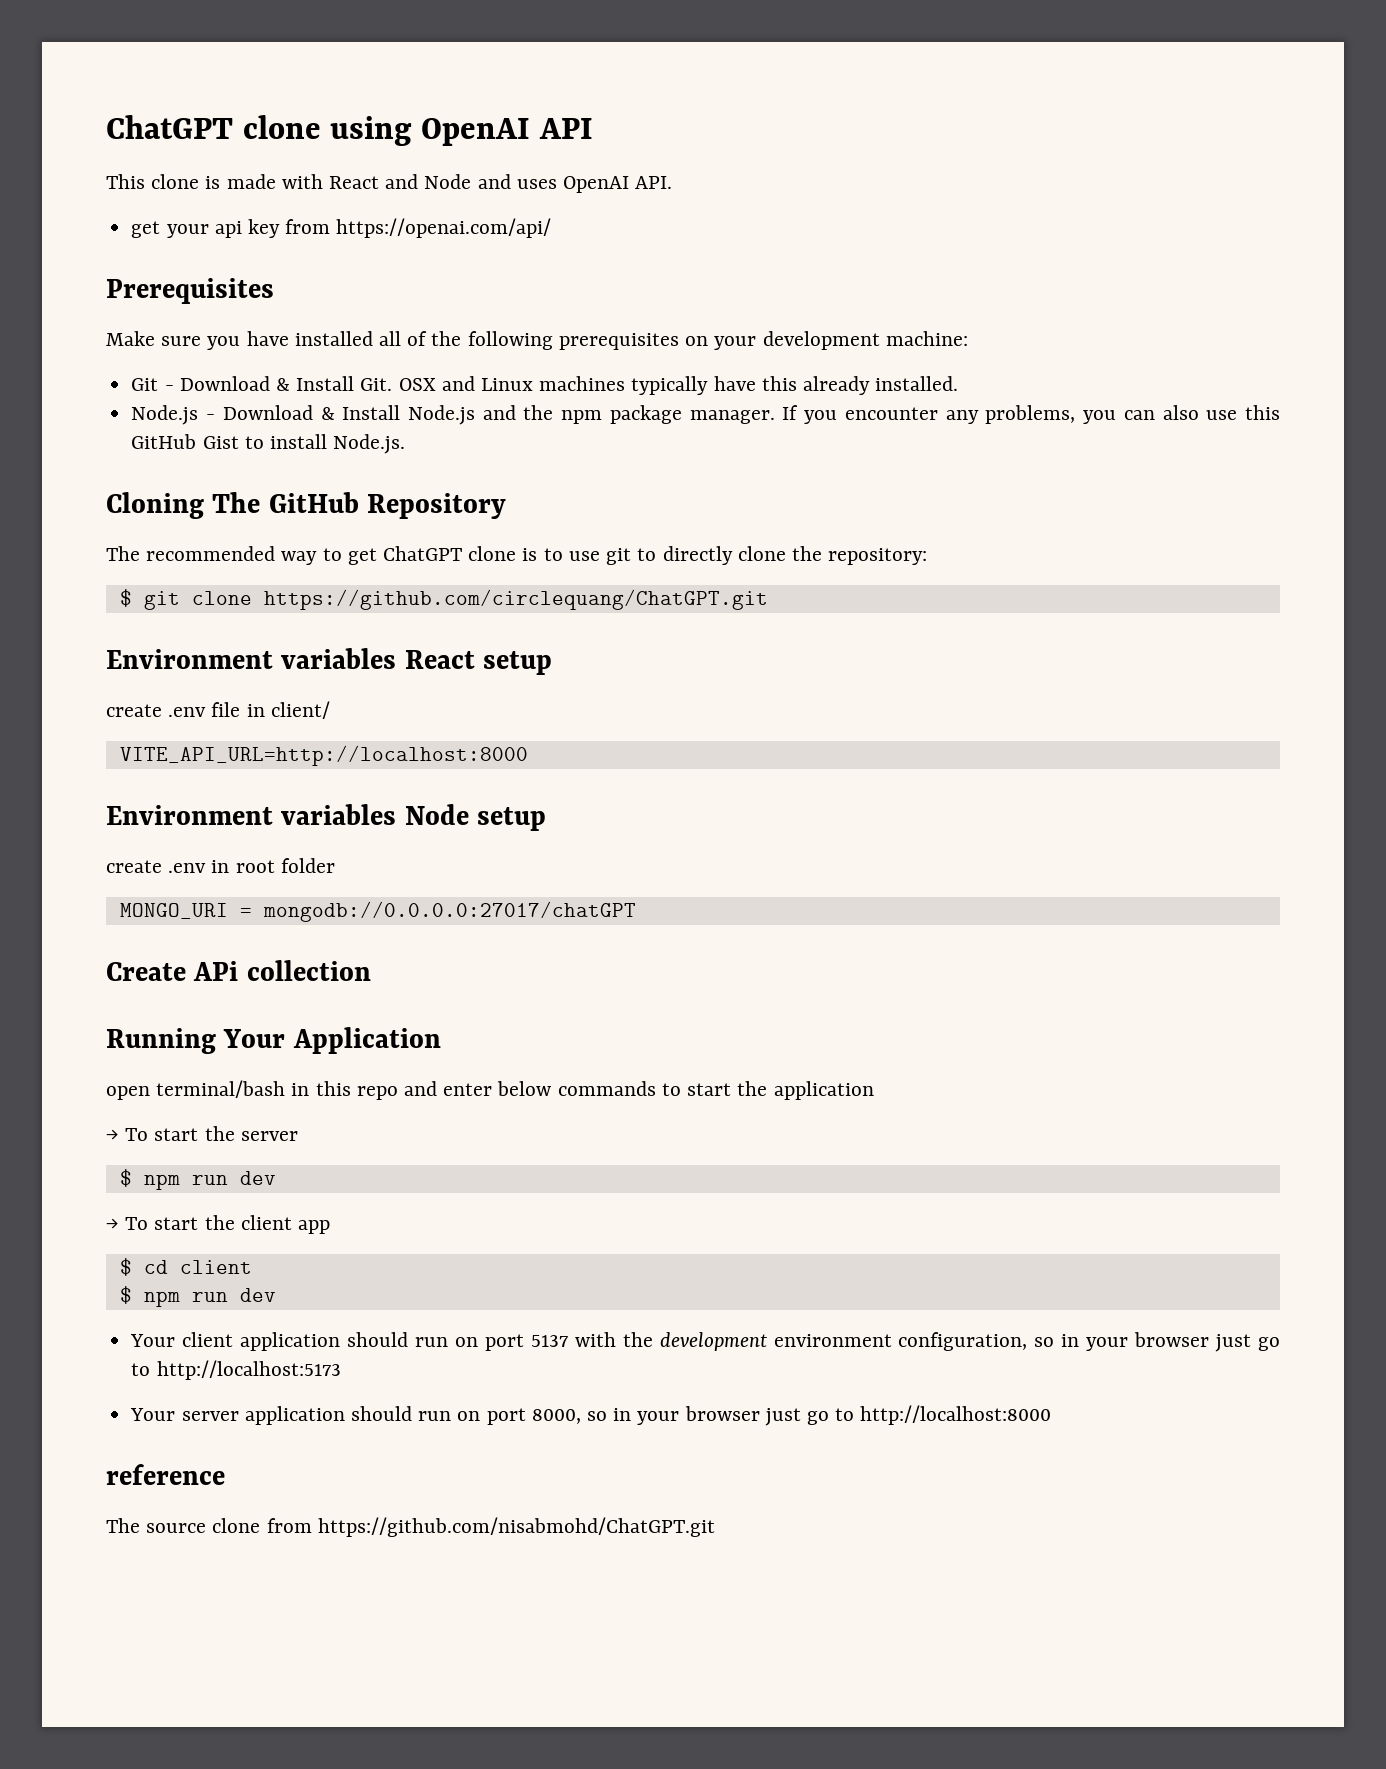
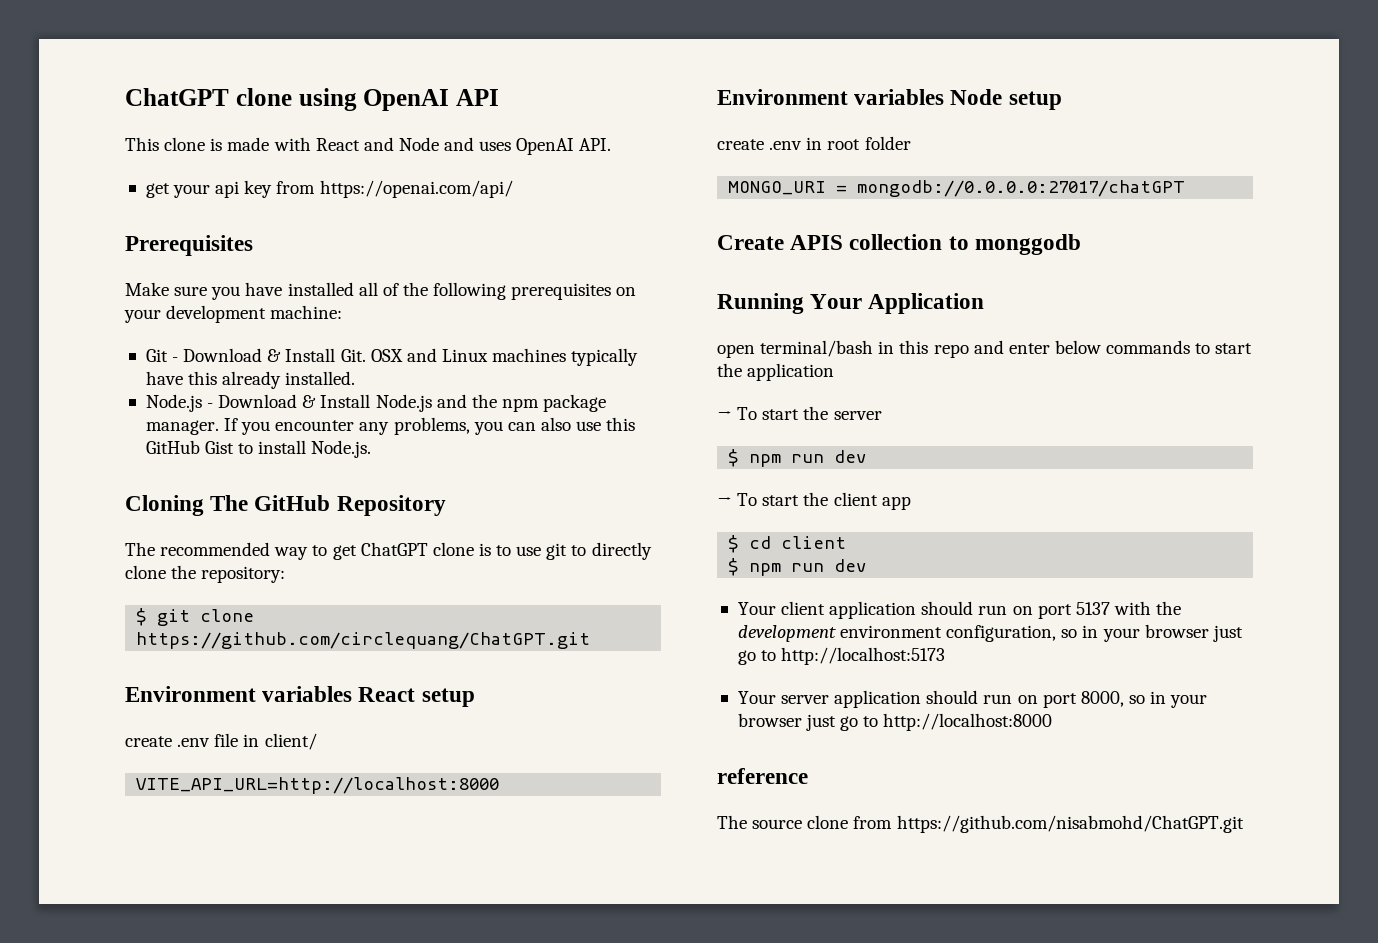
- Create APi collection
+ Create APIS collection to monggodb

